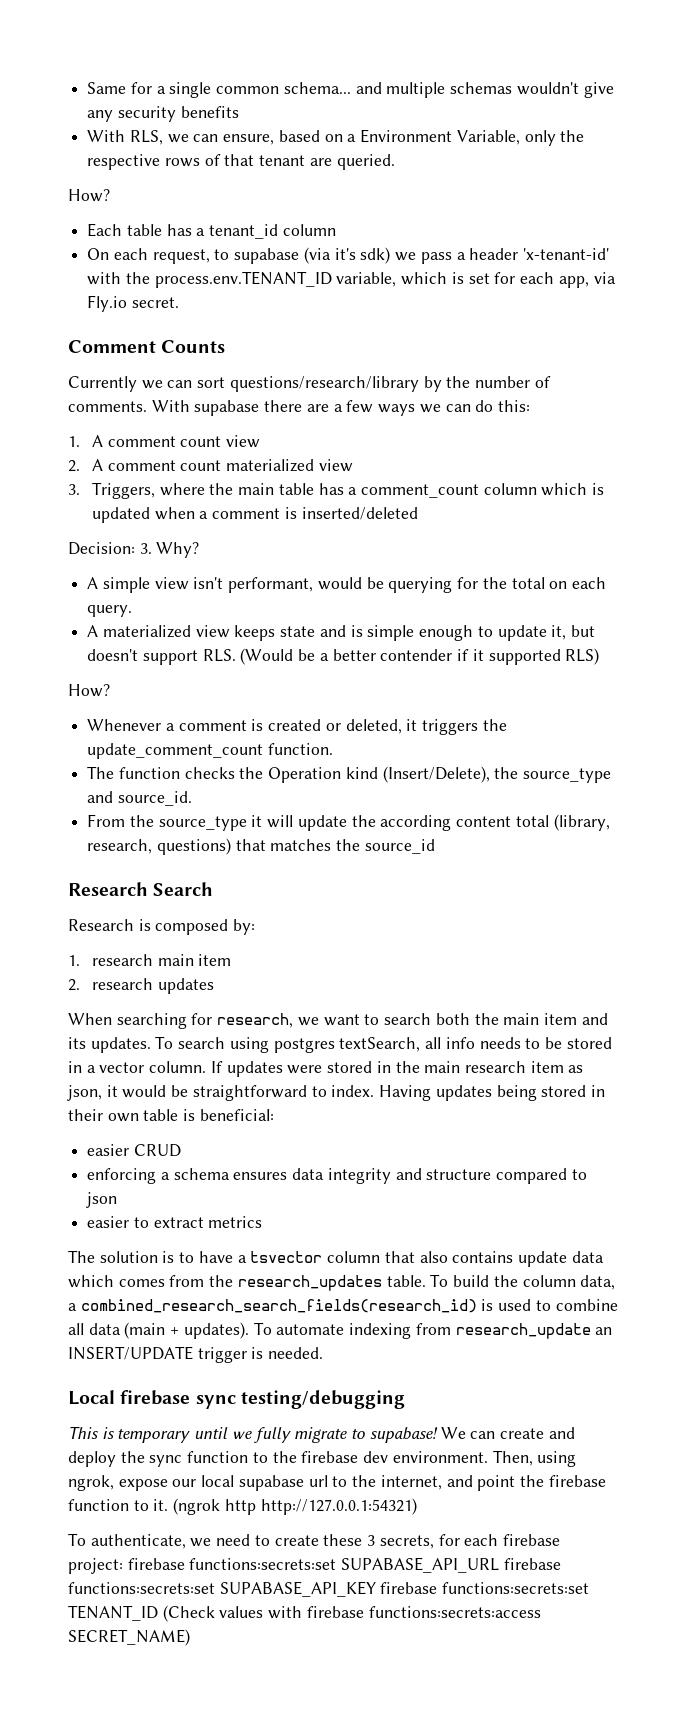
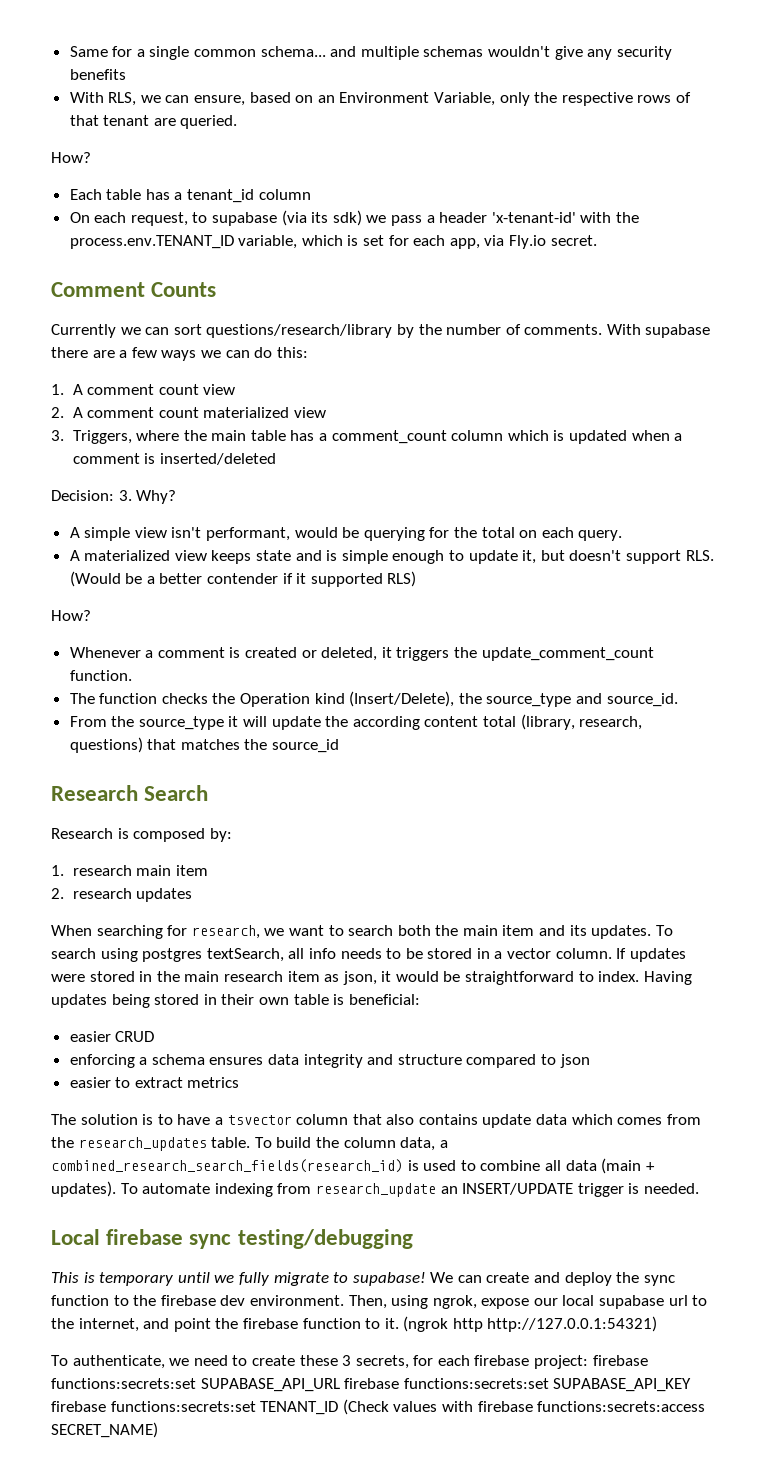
- With RLS, we can ensure, based on a Environment Variable, only the respective rows of that tenant are queried.
+ With RLS, we can ensure, based on an Environment Variable, only the respective rows of that tenant are queried.
- On each request, to supabase (via it's sdk) we pass a header 'x-tenant-id' with the process.env.TENANT_ID variable, which is set for each app, via Fly.io secret.
+ On each request, to supabase (via its sdk) we pass a header 'x-tenant-id' with the process.env.TENANT_ID variable, which is set for each app, via Fly.io secret.

